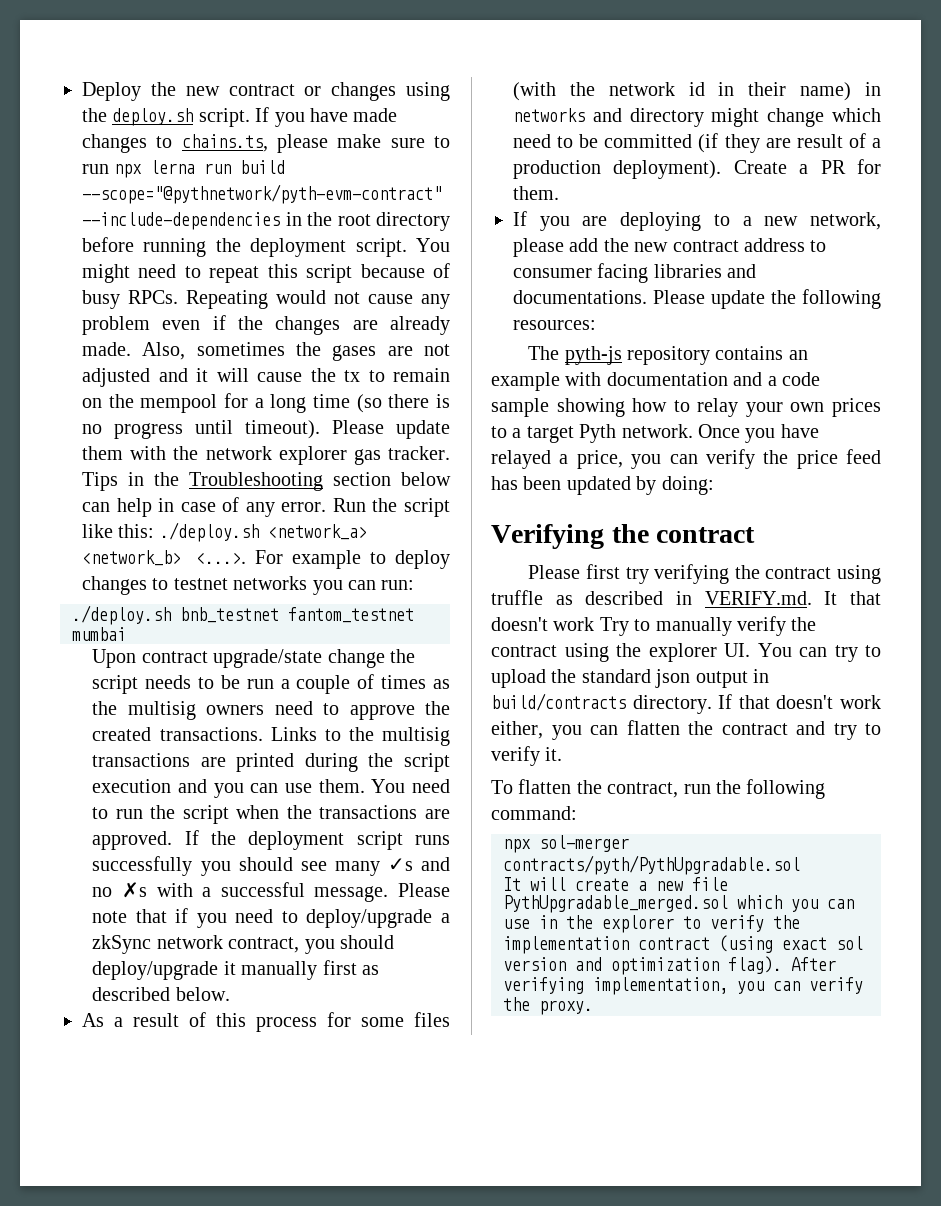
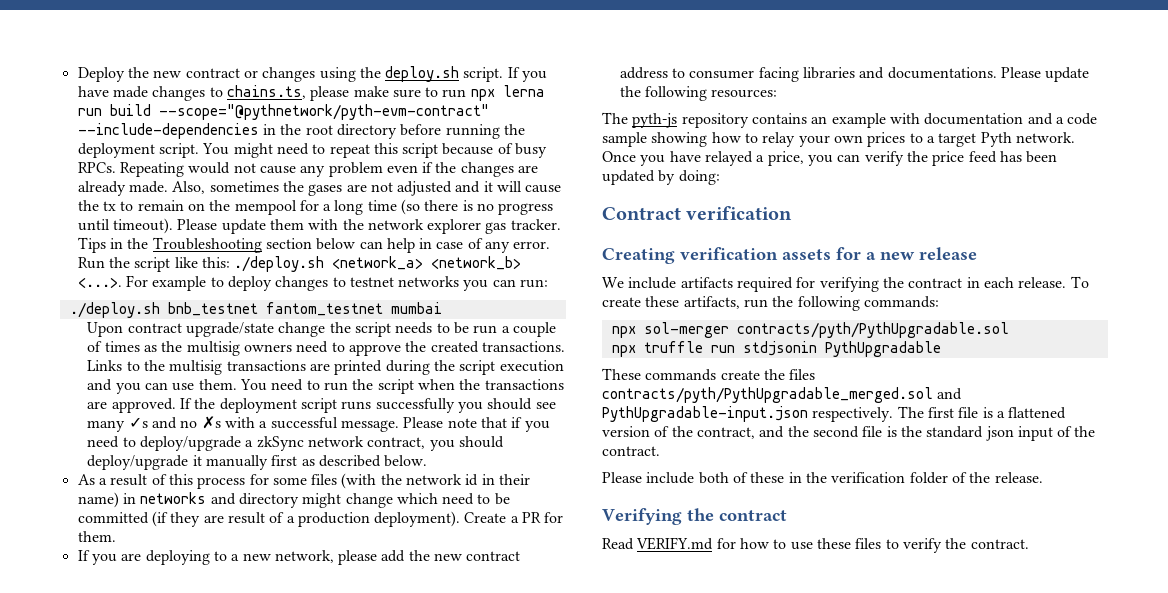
- Verifying the contract
- Please first try verifying the contract using truffle as described in VERIFY.md. It that doesn't work Try to manually verify the contract using the explorer UI. You can try to upload the standard json output in build/contracts directory. If that doesn't work either, you can flatten the contract and try to verify it.
- To flatten the contract, run the following command:
+ Contract verification
+ Creating verification assets for a new release
+ We include artifacts required for verifying the contract in each release. To create these artifacts, run the following commands:
- It will create a new file PythUpgradable_merged.sol which you can use in the explorer to verify the implementation contract (using exact sol version and optimization flag). After verifying implementation, you can verify the proxy.
+ npx truffle run stdjsonin PythUpgradable
+ These commands create the files contracts/pyth/PythUpgradable_merged.sol and PythUpgradable-input.json respectively. The first file is a flattened version of the contract, and the second file is the standard json input of the contract.
+ Please include both of these in the verification folder of the release.
+ Verifying the contract
+ Read VERIFY.md for how to use these files to verify the contract.

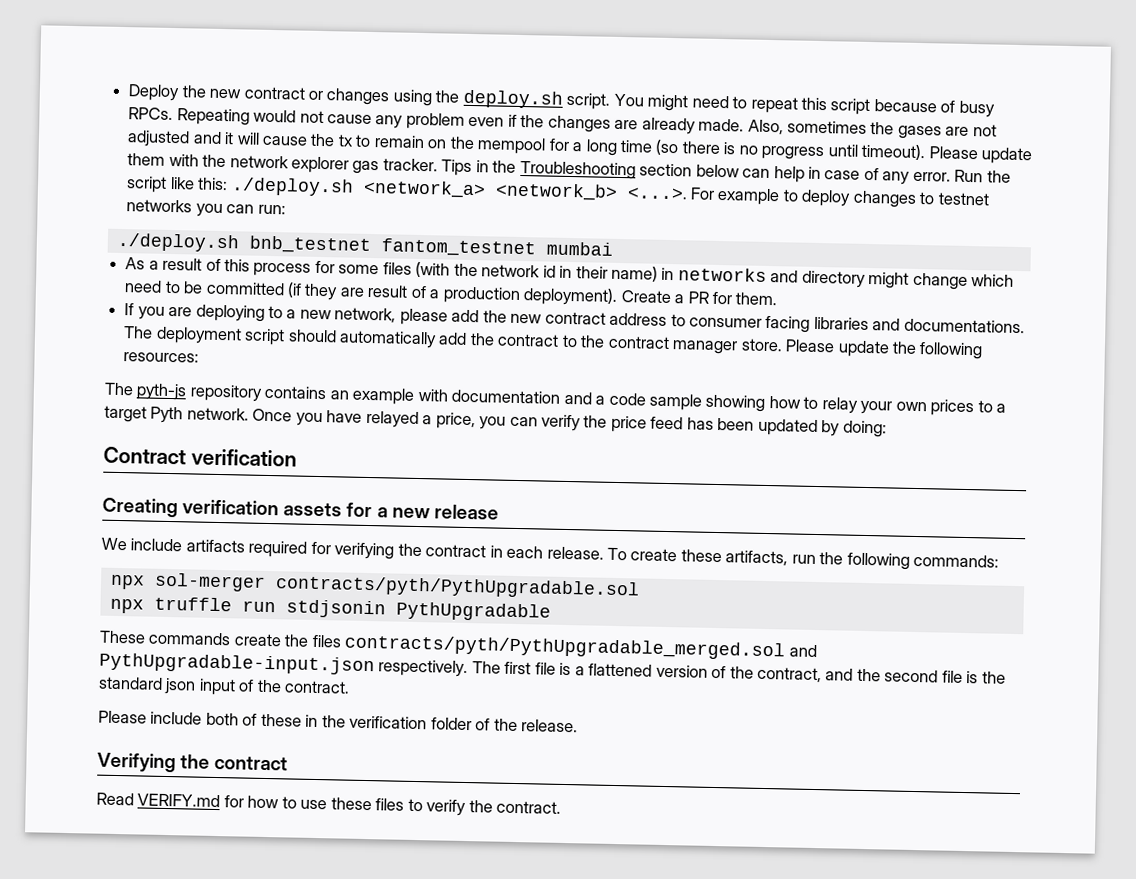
- If you have made changes to chains.ts, please make sure to run npx lerna run build --scope="@pythnetwork/pyth-evm-contract" --include-dependencies in the root directory before running the deployment script.
- Upon contract upgrade/state change the script needs to be run a couple of times as the multisig owners need to approve the created transactions. Links to the multisig transactions are printed during the script execution and you can use them. You need to run the script when the transactions are approved. If the deployment script runs successfully you should see many ✓s and no ✗s with a successful message. Please note that if you need to deploy/upgrade a zkSync network contract, you should deploy/upgrade it manually first as described below.
+ The deployment script should automatically add the contract to the contract manager store.

